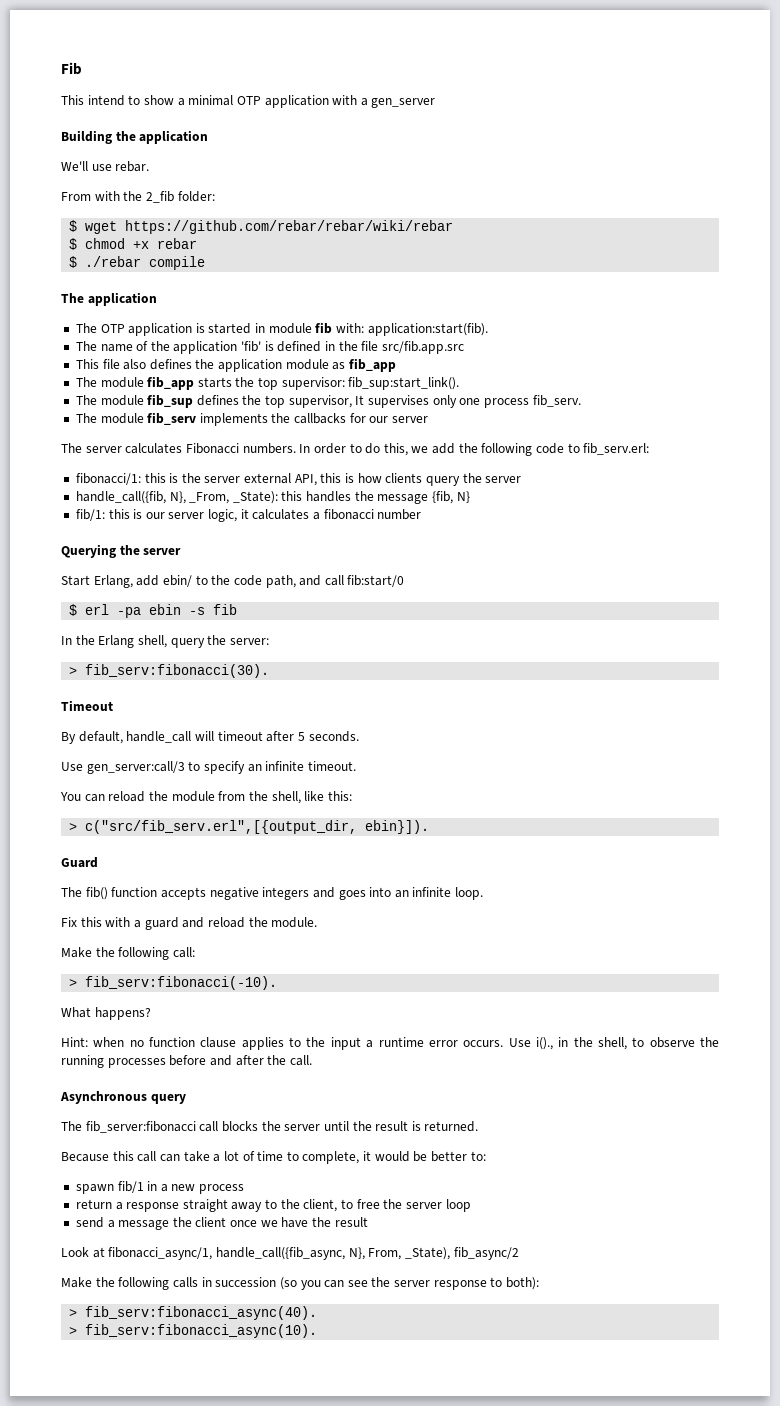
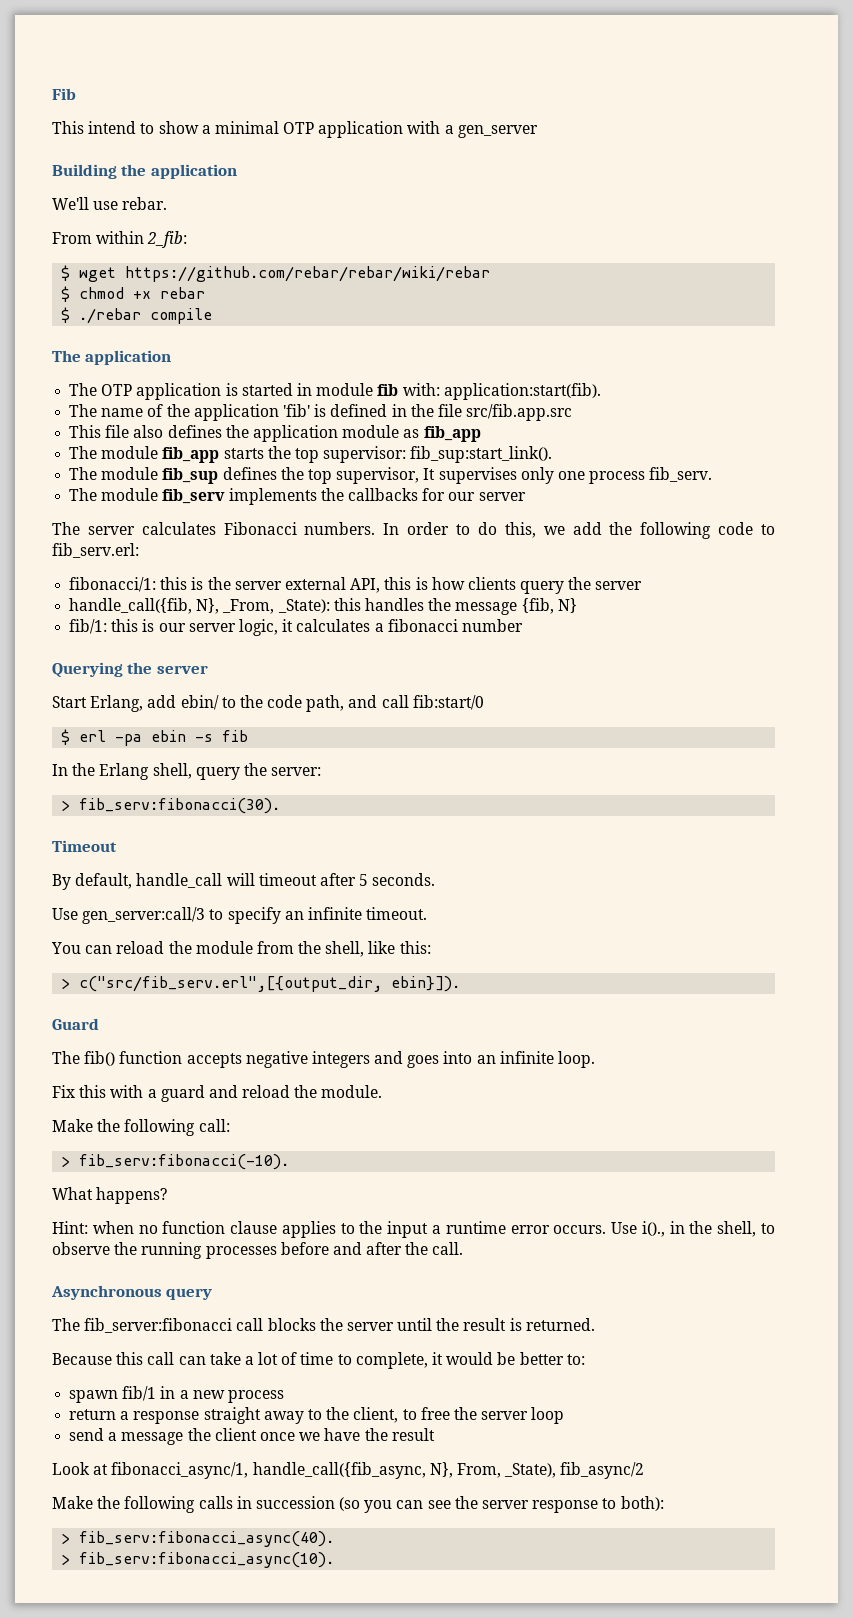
- From with the 2_fib folder:
+ From within 2_fib:

